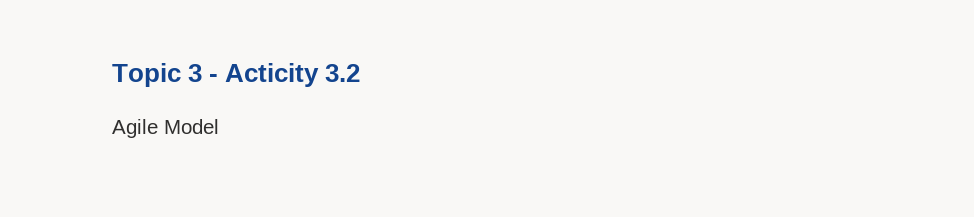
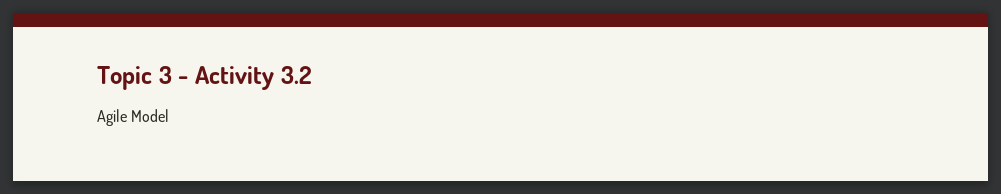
- Topic 3 - Acticity 3.2
+ Topic 3 - Activity 3.2

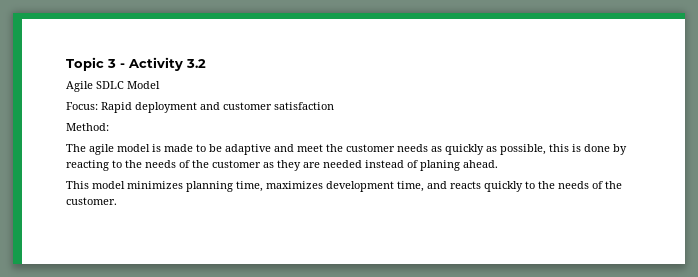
- Agile Model
+ Agile SDLC Model
+ Focus: Rapid deployment and customer satisfaction
+ Method:
+ The agile model is made to be adaptive and meet the customer needs as quickly as possible, this is done by reacting to the needs of the customer as they are needed instead of planing ahead.
+ This model minimizes planning time, maximizes development time, and reacts quickly to the needs of the customer.

